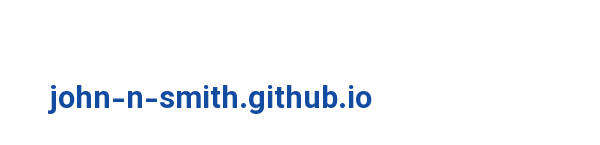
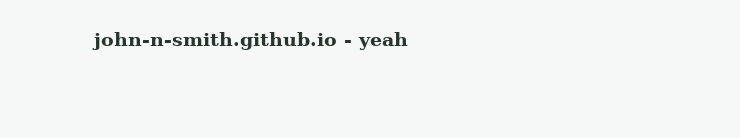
- john-n-smith.github.io
+ john-n-smith.github.io - yeah

